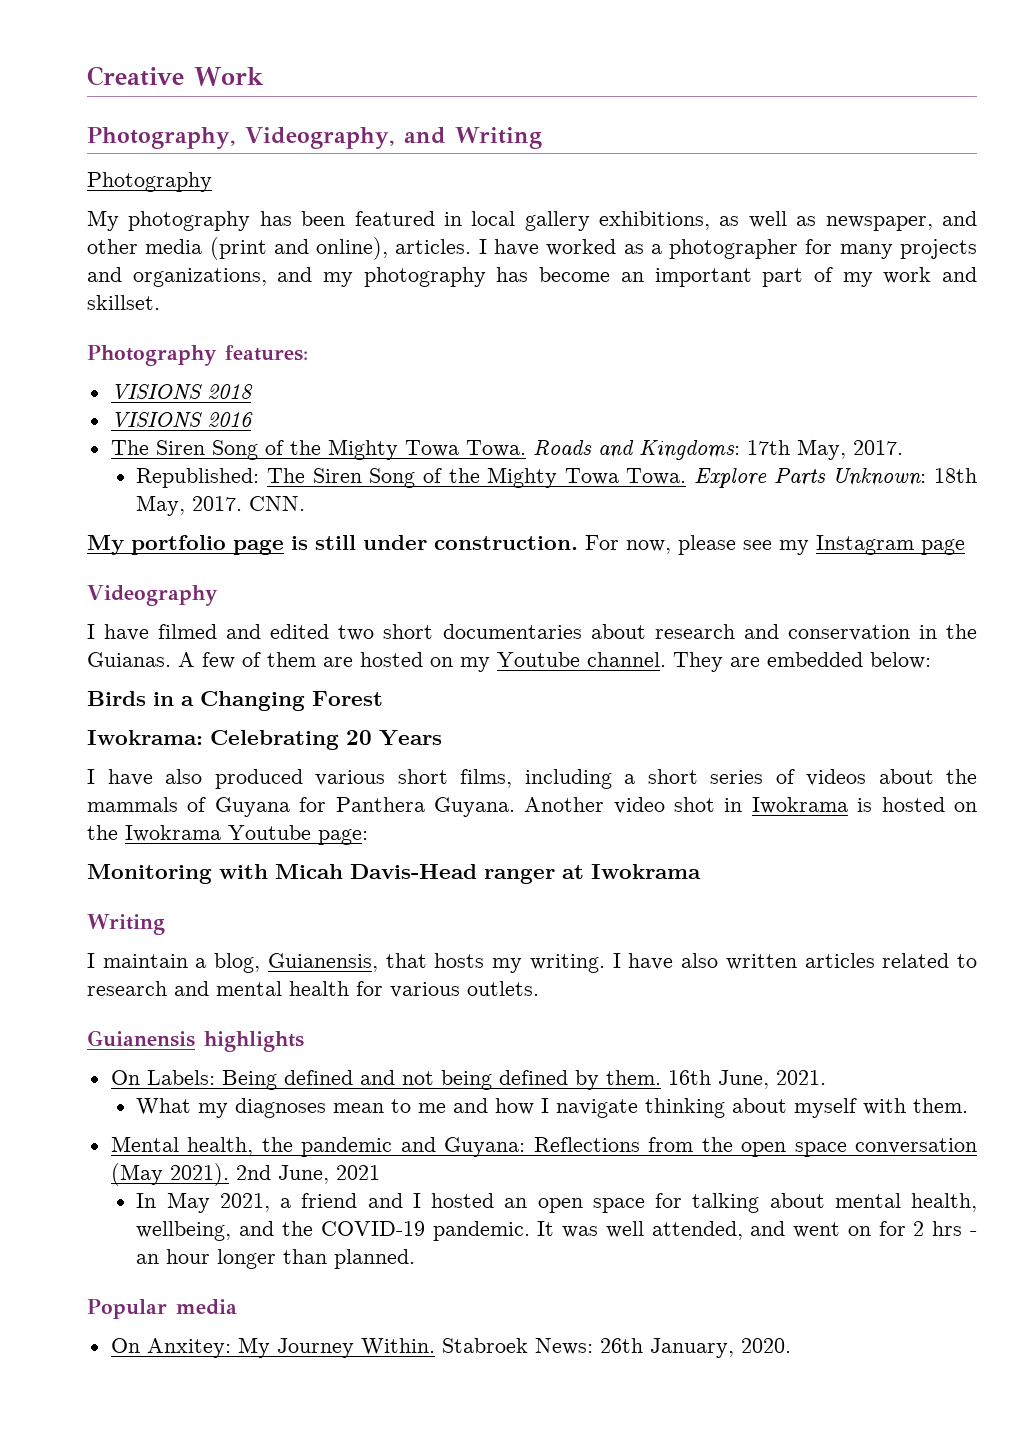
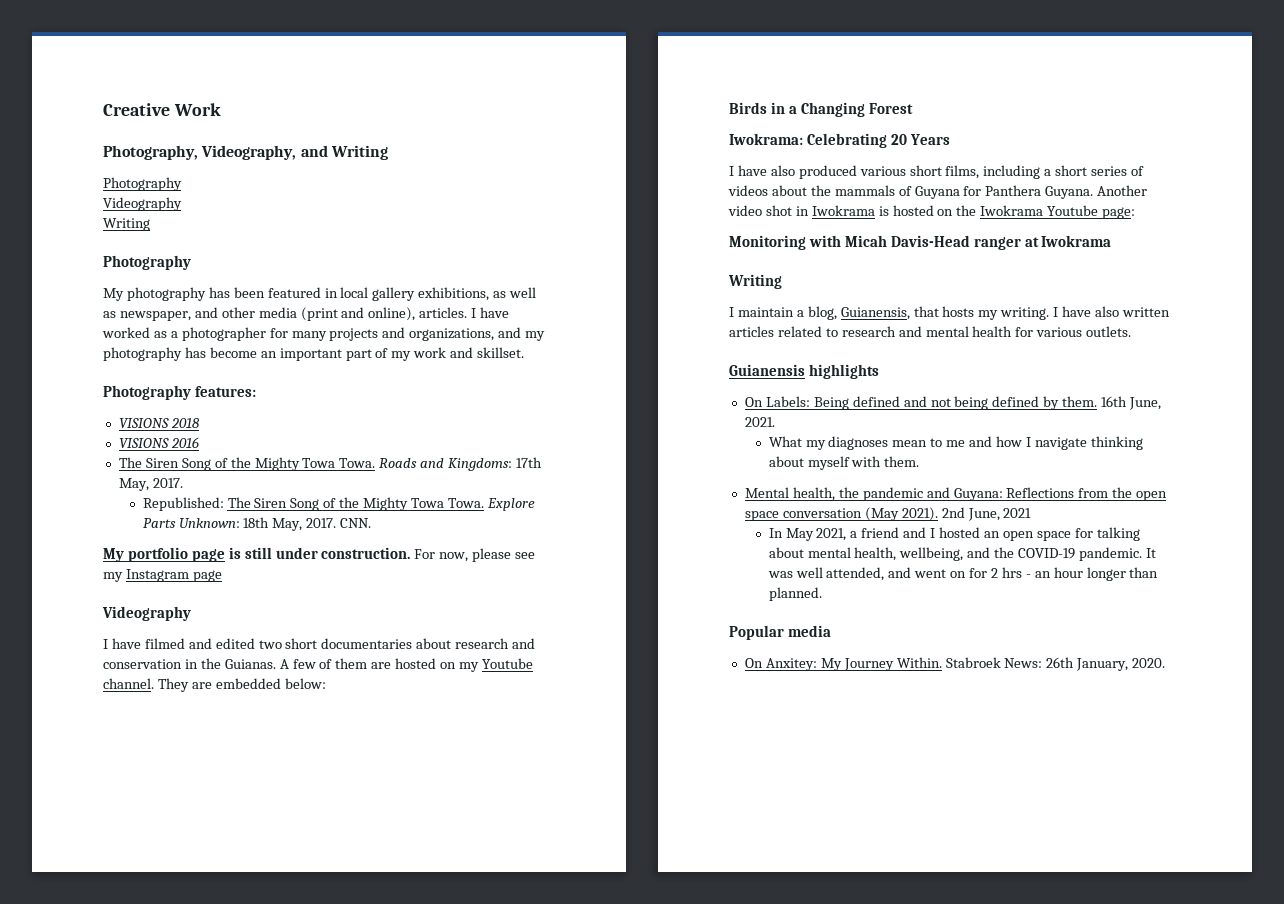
  Photography, Videography, and Writing
+ Photography
+ Videography
+ Writing

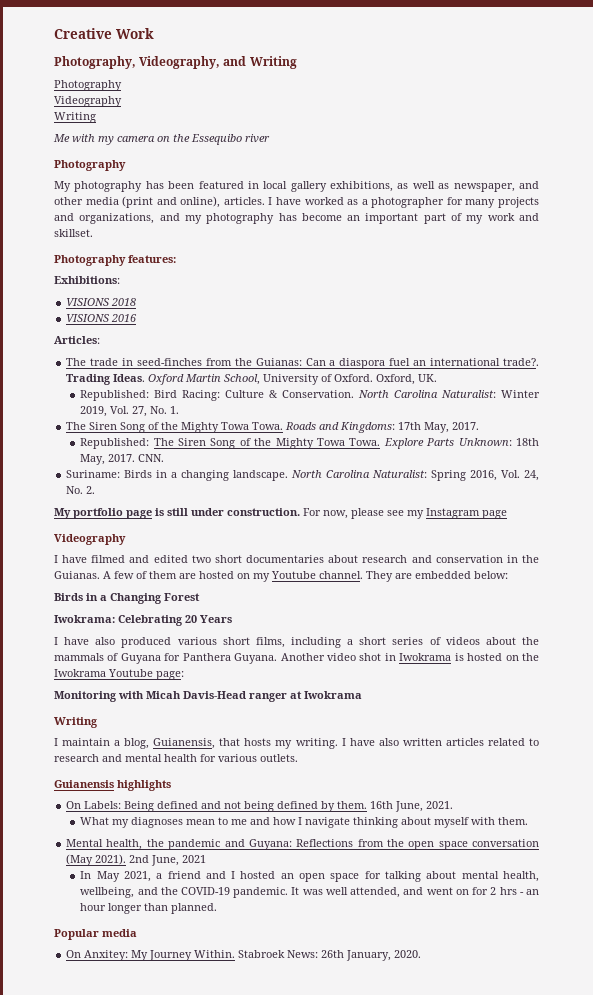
+ Me with my camera on the Essequibo river
+ Exhibitions:
+ Articles:
+ The trade in seed-finches from the Guianas: Can a diaspora fuel an international trade?. Trading Ideas. Oxford Martin School, University of Oxford. Oxford, UK.
+ Republished: Bird Racing: Culture & Conservation. North Carolina Naturalist: Winter 2019, Vol. 27, No. 1.
+ Suriname: Birds in a changing landscape. North Carolina Naturalist: Spring 2016, Vol. 24, No. 2.

